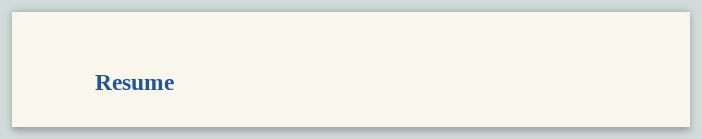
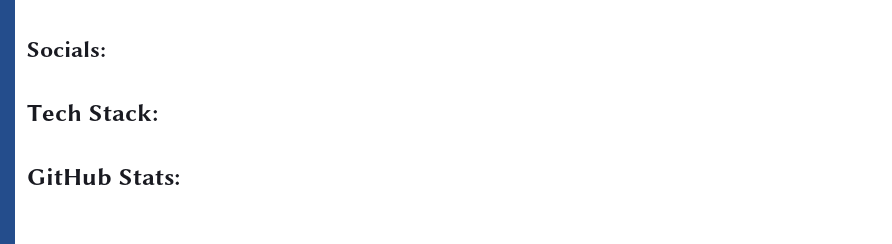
- Resume
+ Socials:
+ Tech Stack:
+ GitHub Stats:

